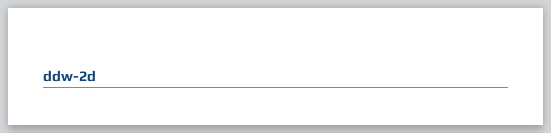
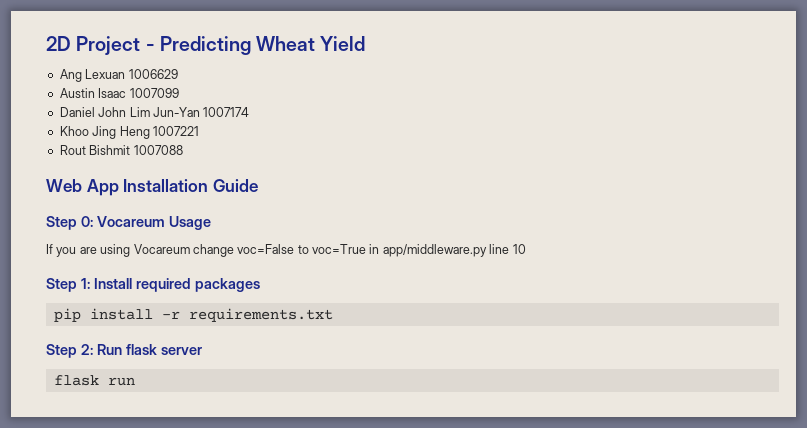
- ddw-2d
+ 2D Project - Predicting Wheat Yield
+ Ang Lexuan 1006629
+ Austin Isaac 1007099
+ Daniel John Lim Jun-Yan 1007174
+ Khoo Jing Heng 1007221
+ Rout Bishmit 1007088
+ Web App Installation Guide
+ Step 0: Vocareum Usage
+ If you are using Vocareum change voc=False to voc=True in app/middleware.py line 10
+ Step 1: Install required packages
+ pip install -r requirements.txt
+ Step 2: Run flask server
+ flask run

